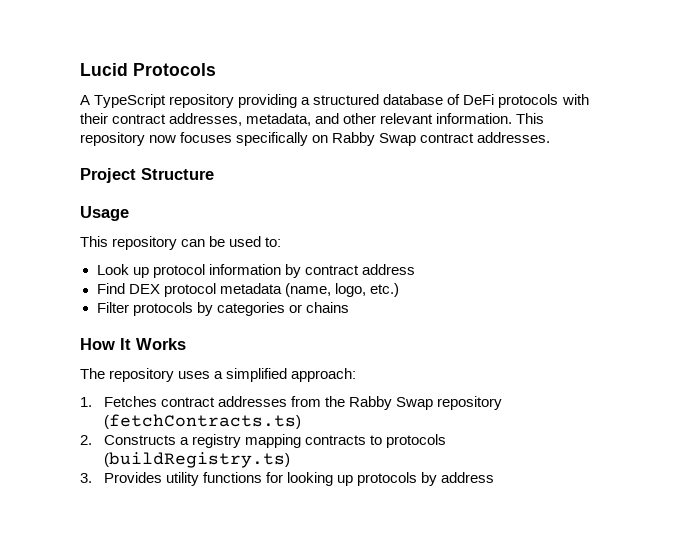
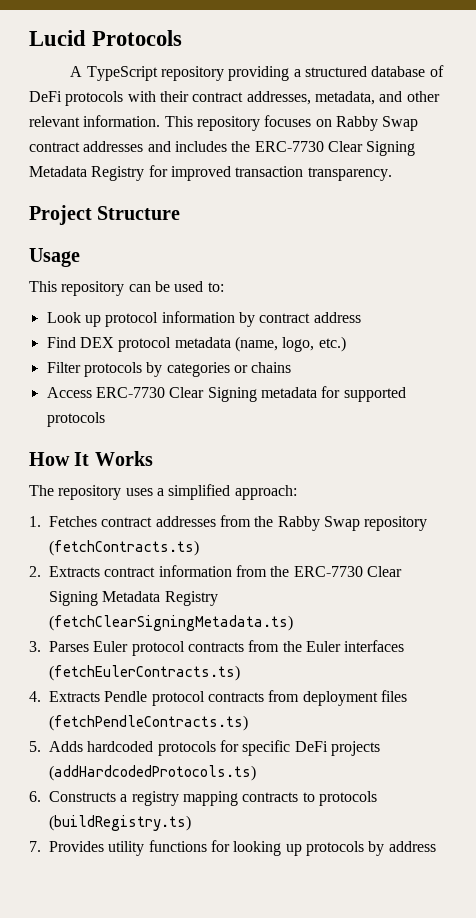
- This repository now focuses specifically on Rabby Swap contract addresses.
+ This repository focuses on Rabby Swap contract addresses and includes the ERC-7730 Clear Signing Metadata Registry for improved transaction transparency.
+ Access ERC-7730 Clear Signing metadata for supported protocols
- 2. Constructs a registry mapping contracts to protocols (buildRegistry.ts)
+ 2. Extracts contract information from the ERC-7730 Clear Signing Metadata Registry (fetchClearSigningMetadata.ts)
+ 3. Parses Euler protocol contracts from the Euler interfaces (fetchEulerContracts.ts)
+ 4. Extracts Pendle protocol contracts from deployment files (fetchPendleContracts.ts)
+ 5. Adds hardcoded protocols for specific DeFi projects (addHardcodedProtocols.ts)
+ 6. Constructs a registry mapping contracts to protocols (buildRegistry.ts)
- 3. Provides utility functions for looking up protocols by address
+ 7. Provides utility functions for looking up protocols by address

